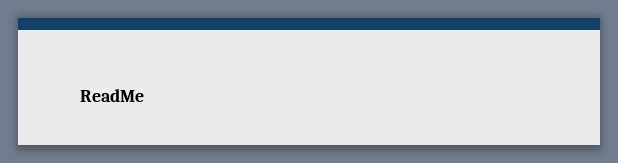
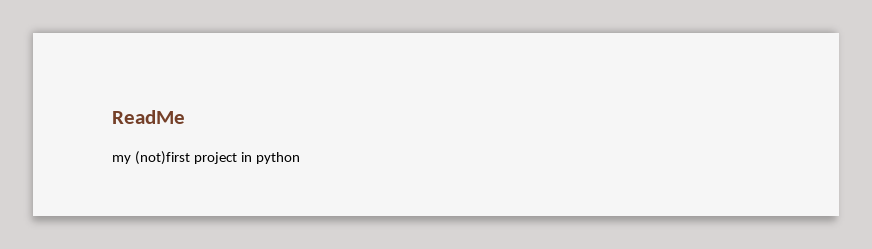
+ my (not)first project in python

